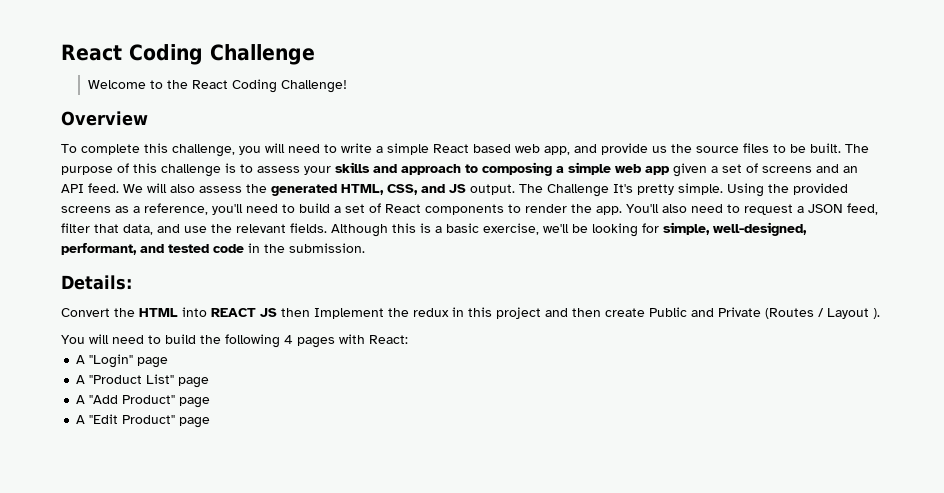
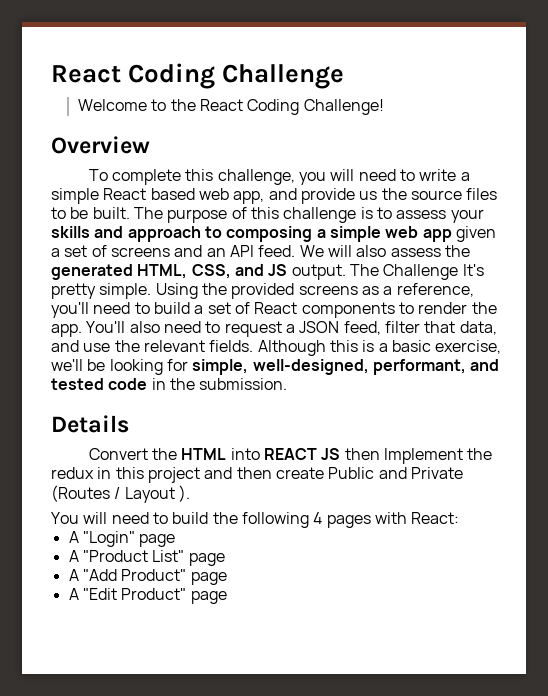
- Details:
+ Details

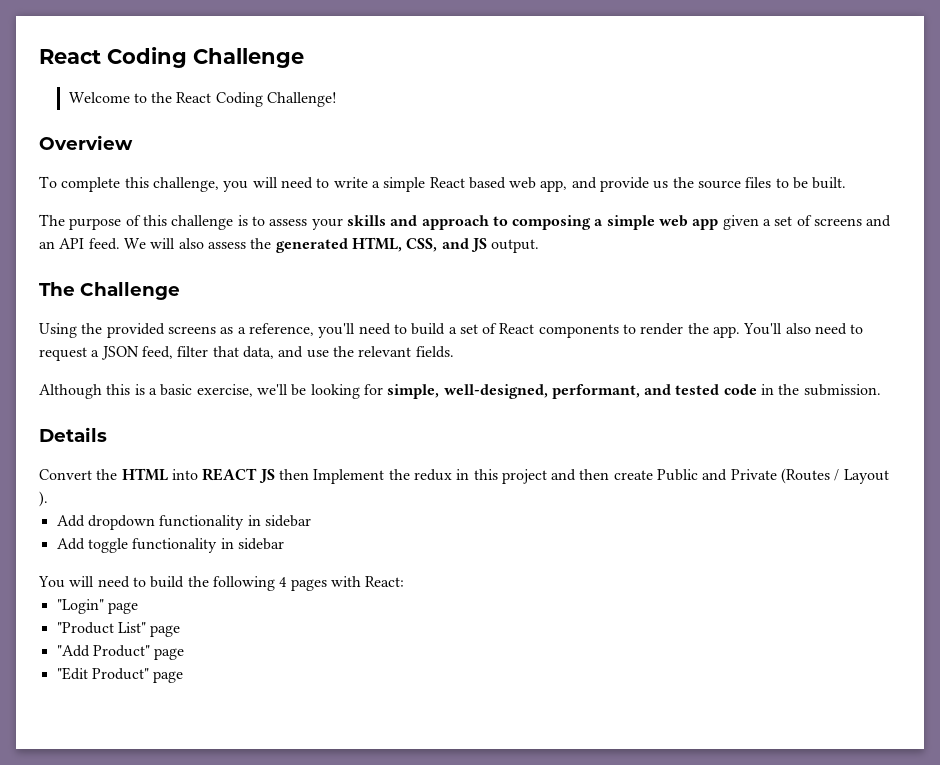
- To complete this challenge, you will need to write a simple React based web app, and provide us the source files to be built. The purpose of this challenge is to assess your skills and approach to composing a simple web app given a set of screens and an API feed.
+ To complete this challenge, you will need to write a simple React based web app, and provide us the source files to be built.
+ The purpose of this challenge is to assess your skills and approach to composing a simple web app given a set of screens and an API feed.
- We will also assess the generated HTML, CSS, and JS output. The Challenge It's pretty simple. Using the provided screens as a reference, you'll need to build a set of React components to render the app.
+ We will also assess the generated HTML, CSS, and JS output.
+ The Challenge
+ Using the provided screens as a reference, you'll need to build a set of React components to render the app.
- You'll also need to request a JSON feed, filter that data, and use the relevant fields. Although this is a basic exercise, we'll be looking for simple, well-designed, performant, and tested code in the submission.
+ You'll also need to request a JSON feed, filter that data, and use the relevant fields.
+ Although this is a basic exercise, we'll be looking for simple, well-designed, performant, and tested code in the submission.
+ Add dropdown functionality in sidebar
+ Add toggle functionality in sidebar
- A "Login" page
+ "Login" page
- A "Product List" page
+ "Product List" page
- A "Add Product" page
+ "Add Product" page
- A "Edit Product" page
+ "Edit Product" page

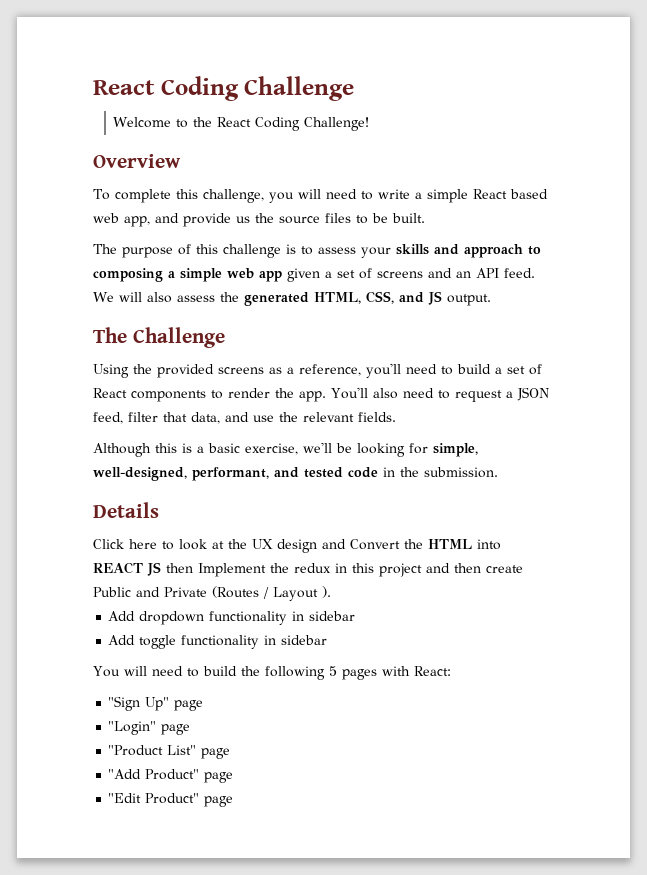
- Convert the HTML into REACT JS then Implement the redux in this project and then create Public and Private (Routes / Layout ).
+ Click here to look at the UX design and Convert the HTML into REACT JS then Implement the redux in this project and then create Public and Private (Routes / Layout ).
- You will need to build the following 4 pages with React:
+ You will need to build the following 5 pages with React:
+ "Sign Up" page

